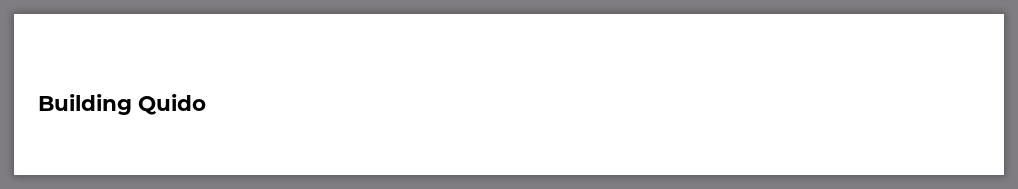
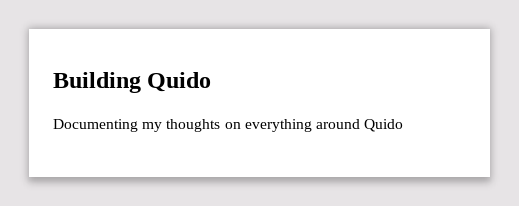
+ Documenting my thoughts on everything around Quido

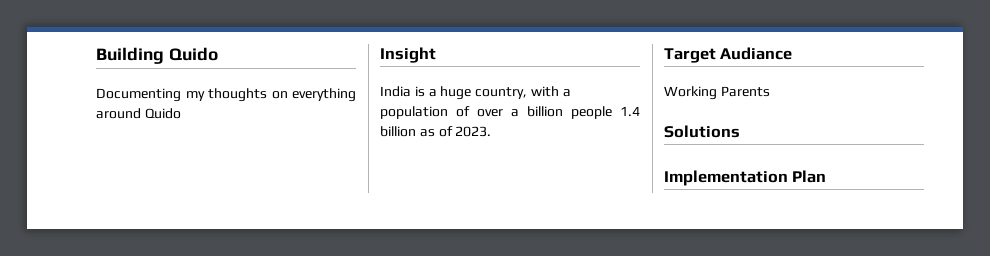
+ Insight
+ India is a huge country, with a population of over a billion people 1.4 billion as of 2023.
+ Target Audiance
+ Working Parents
+ Solutions
+ Implementation Plan

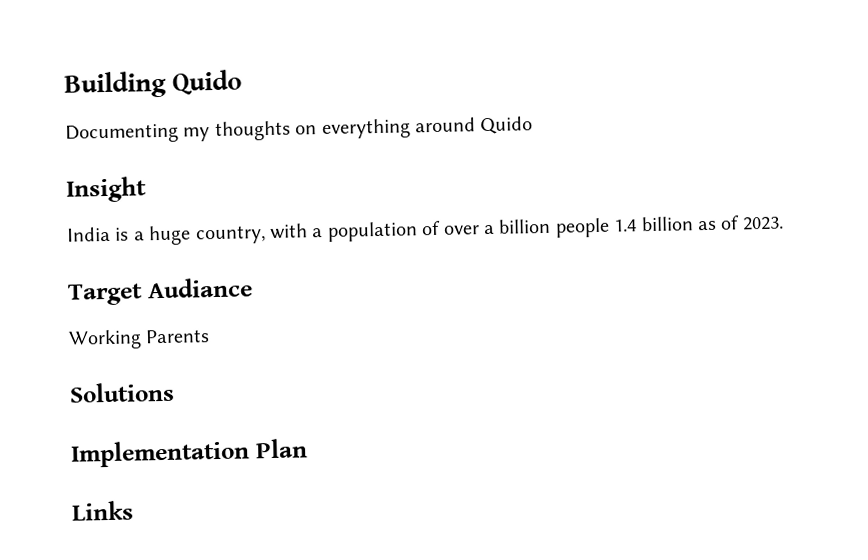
+ Links

